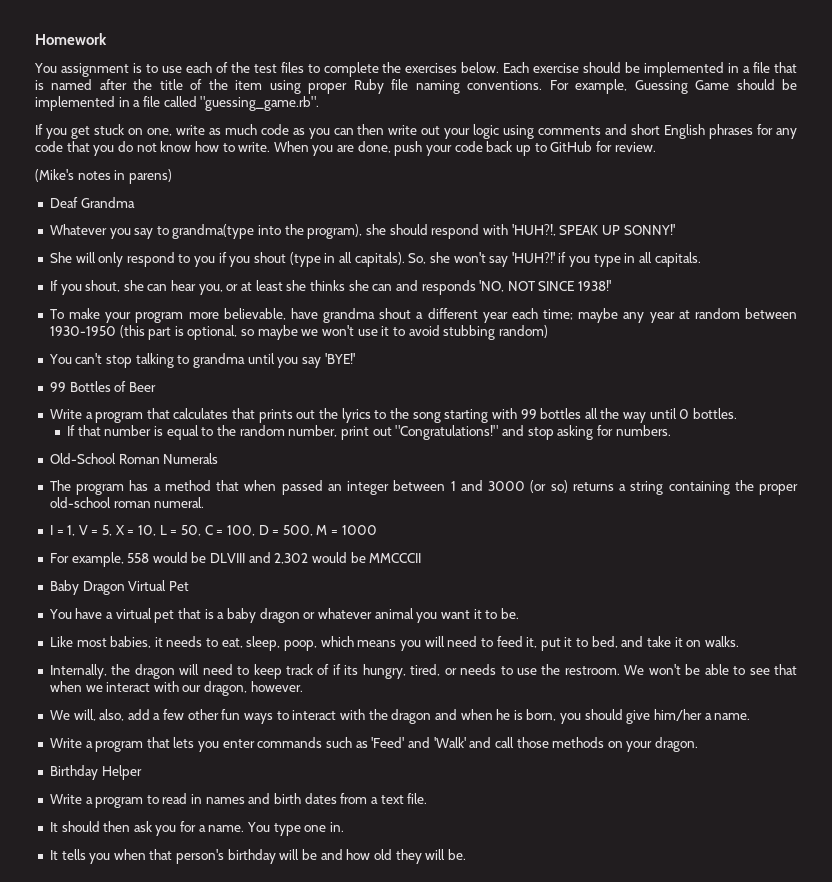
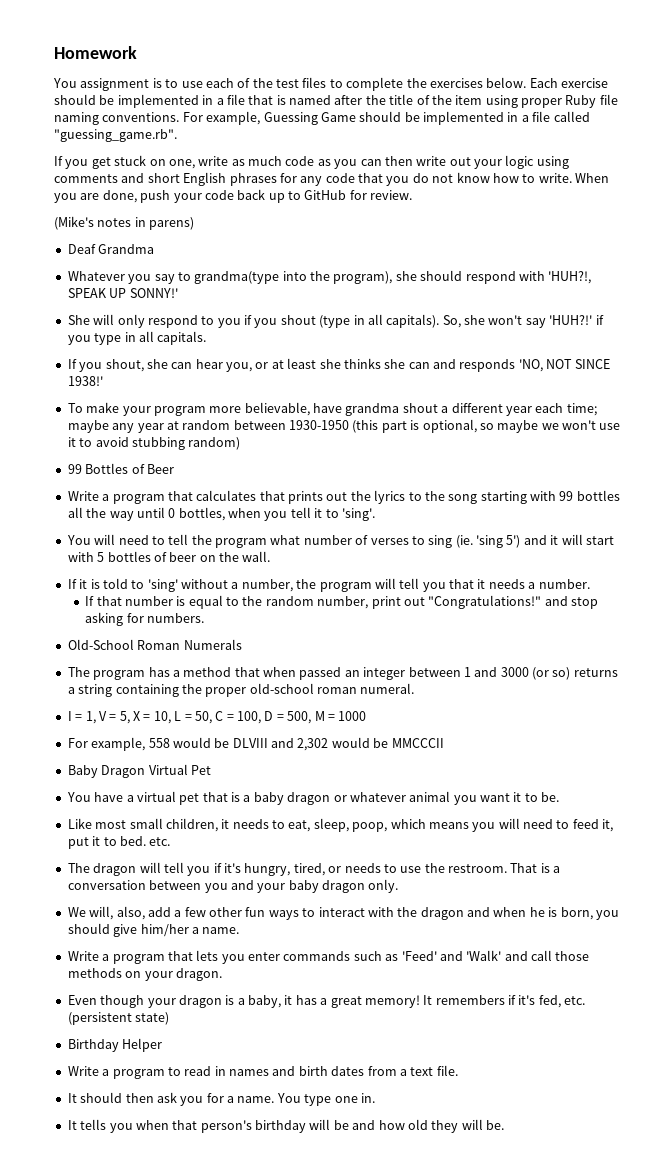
- You can't stop talking to grandma until you say 'BYE!'
- Write a program that calculates that prints out the lyrics to the song starting with 99 bottles all the way until 0 bottles.
+ Write a program that calculates that prints out the lyrics to the song starting with 99 bottles all the way until 0 bottles, when you tell it to 'sing'.
+ You will need to tell the program what number of verses to sing (ie. 'sing 5') and it will start with 5 bottles of beer on the wall.
+ If it is told to 'sing' without a number, the program will tell you that it needs a number.
- Like most babies, it needs to eat, sleep, poop, which means you will need to feed it, put it to bed, and take it on walks.
- Internally, the dragon will need to keep track of if its hungry, tired, or needs to use the restroom.
+ Like most small children, it needs to eat, sleep, poop, which means you will need to feed it, put it to bed. etc.
+ The dragon will tell you if it's hungry, tired, or needs to use the restroom.
- We won't be able to see that when we interact with our dragon, however.
+ That is a conversation between you and your baby dragon only.
+ Even though your dragon is a baby, it has a great memory! It remembers if it's fed, etc. (persistent state)

